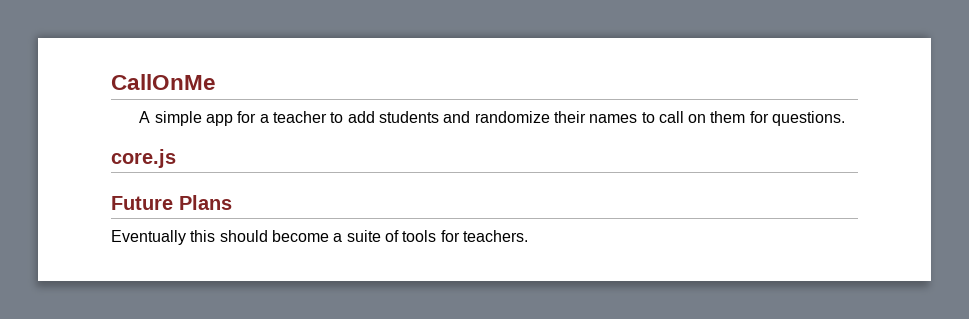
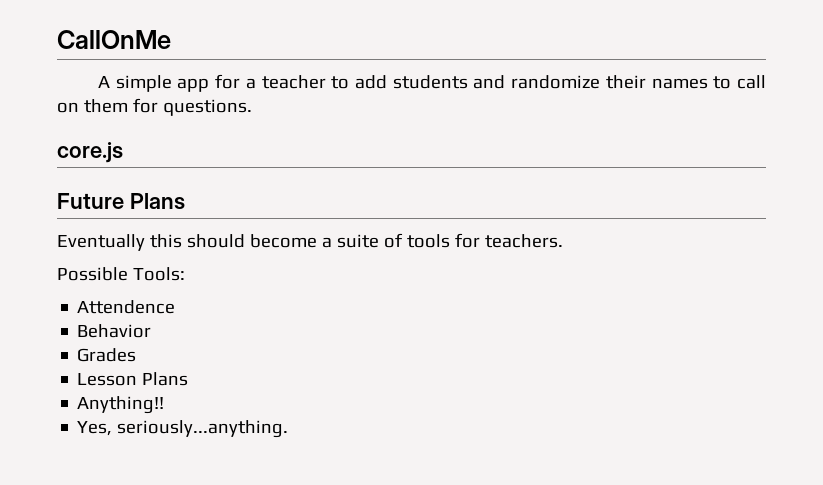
+ Possible Tools:
+ Attendence
+ Behavior
+ Grades
+ Lesson Plans
+ Anything!!
+ Yes, seriously...anything.

